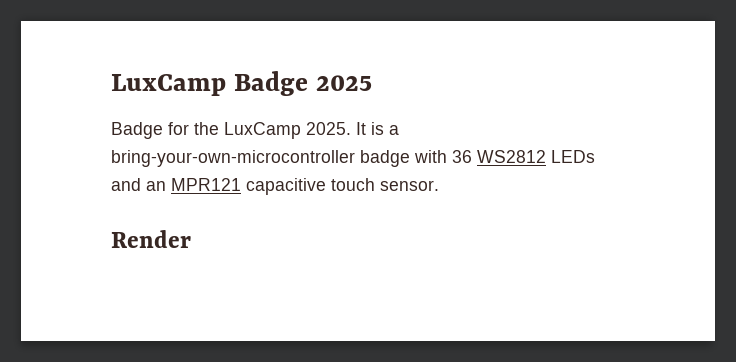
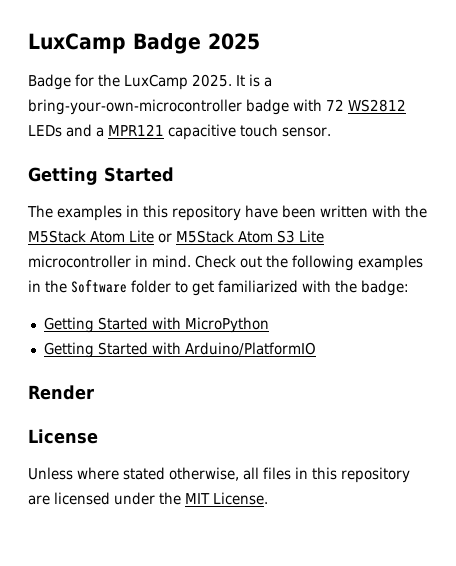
- It is a bring-your-own-microcontroller badge with 36 WS2812 LEDs and an MPR121 capacitive touch sensor.
+ It is a bring-your-own-microcontroller badge with 72 WS2812 LEDs and a MPR121 capacitive touch sensor.
+ Getting Started
+ The examples in this repository have been written with the M5Stack Atom Lite or M5Stack Atom S3 Lite microcontroller in mind. Check out the following examples in the Software folder to get familiarized with the badge:
+ Getting Started with MicroPython
+ Getting Started with Arduino/PlatformIO
  Render
+ License
+ Unless where stated otherwise, all files in this repository are licensed under the MIT License.

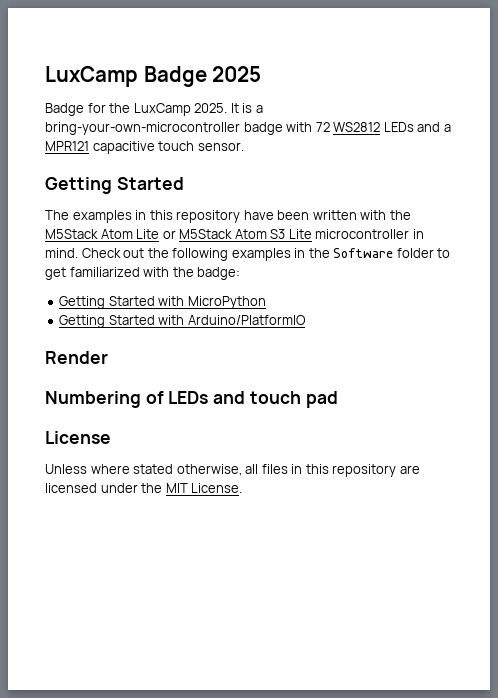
+ Numbering of LEDs and touch pad

